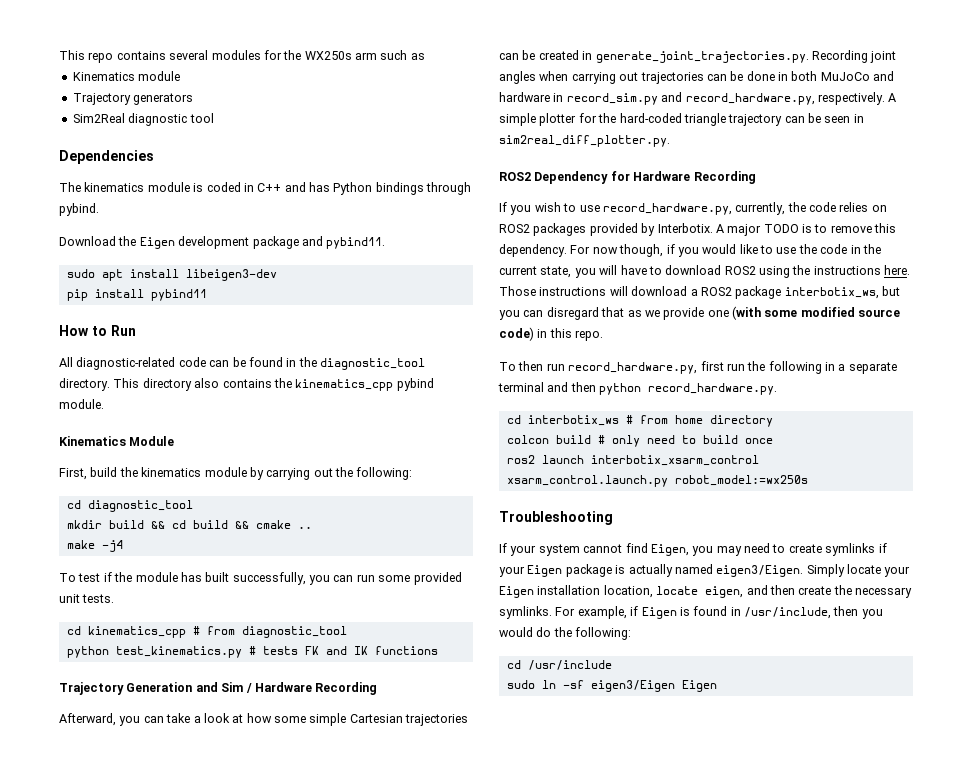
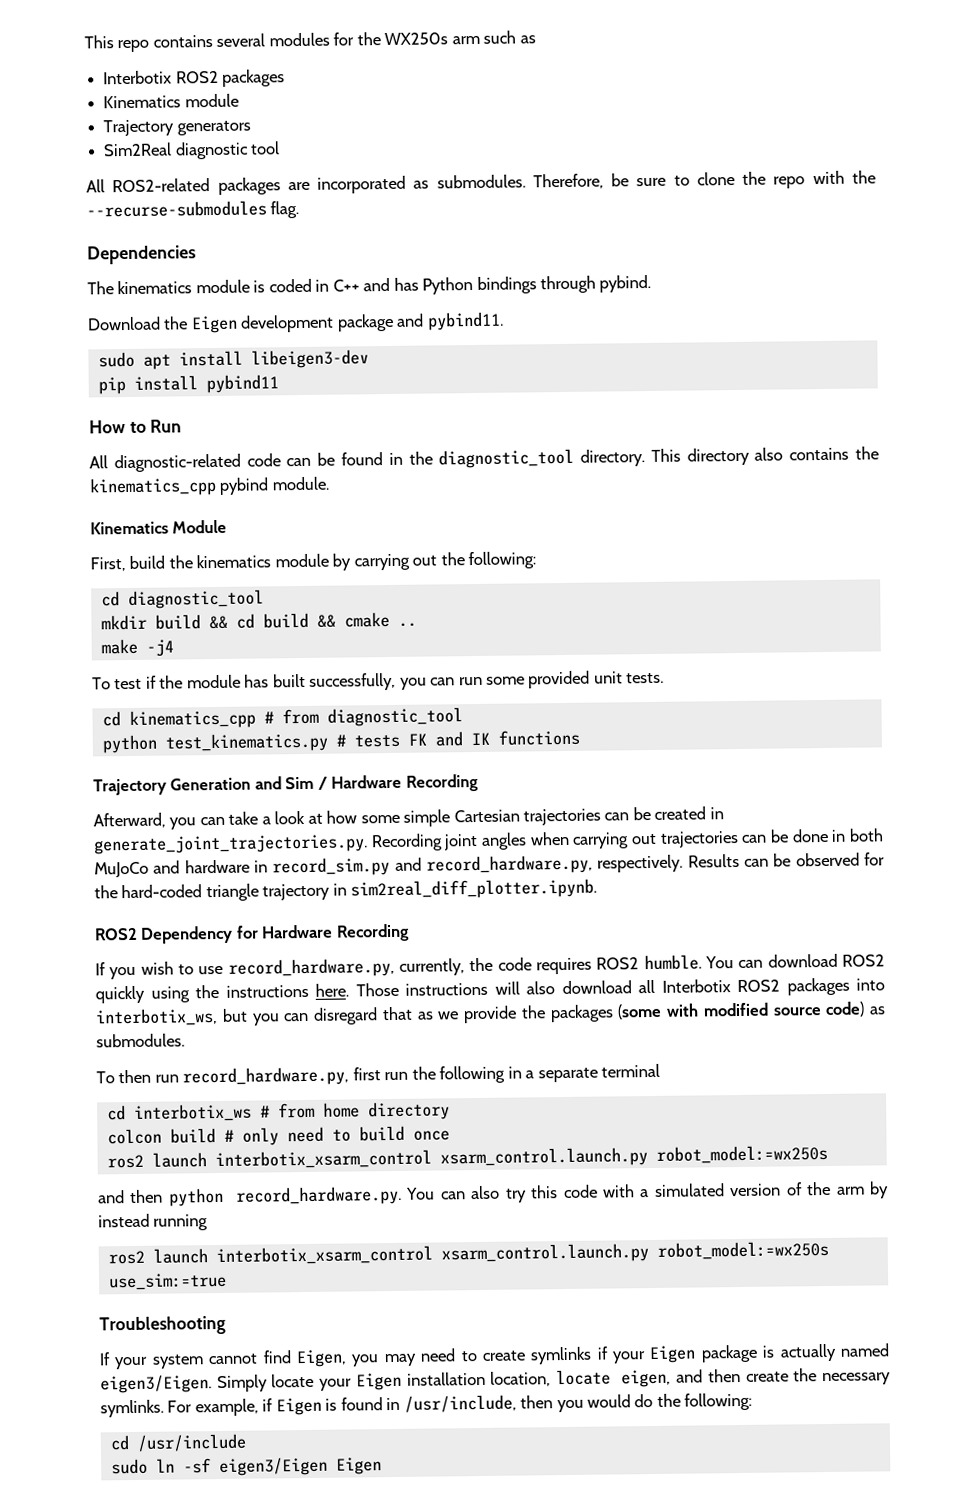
  This repo contains several modules for the WX250s arm such as
+ Interbotix ROS2 packages
+ All ROS2-related packages are incorporated as submodules. Therefore, be sure to clone the repo with the --recurse-submodules flag.
- A simple plotter for the hard-coded triangle trajectory can be seen in sim2real_diff_plotter.py.
+ Results can be observed for the hard-coded triangle trajectory in sim2real_diff_plotter.ipynb.
- If you wish to use record_hardware.py, currently, the code relies on ROS2 packages provided by Interbotix. A major TODO is to remove this dependency. For now though, if you would like to use the code in the current state, you will have to download ROS2 using the instructions here.
+ If you wish to use record_hardware.py, currently, the code requires ROS2 humble. You can download ROS2 quickly using the instructions here.
- Those instructions will download a ROS2 package interbotix_ws, but you can disregard that as we provide one (with some modified source code) in this repo.
+ Those instructions will also download all Interbotix ROS2 packages into interbotix_ws, but you can disregard that as we provide the packages (some with modified source code) as submodules.
- To then run record_hardware.py, first run the following in a separate terminal and then python record_hardware.py.
+ To then run record_hardware.py, first run the following in a separate terminal
+ and then python record_hardware.py. You can also try this code with a simulated version of the arm by instead running
+ ros2 launch interbotix_xsarm_control xsarm_control.launch.py robot_model:=wx250s use_sim:=true

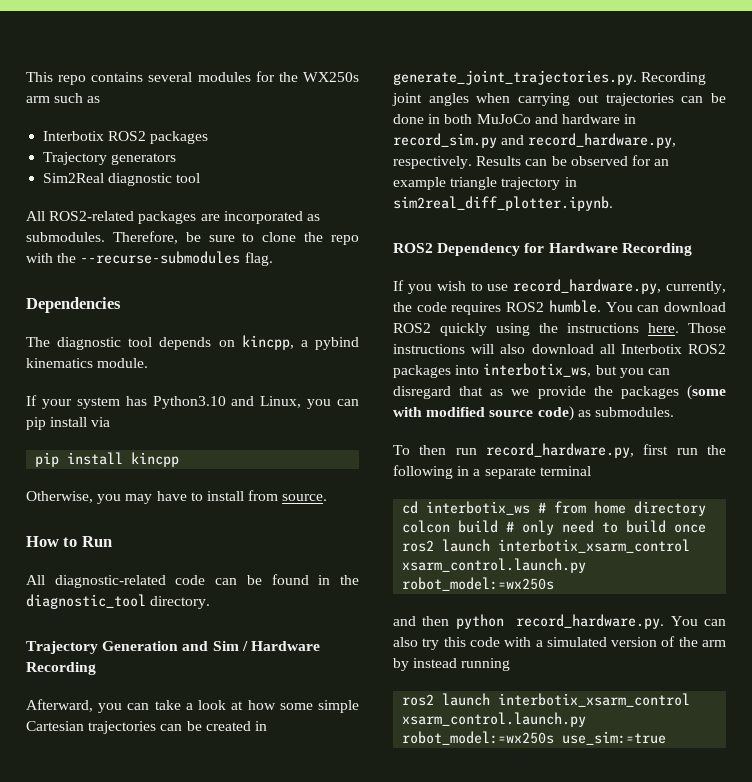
- Kinematics module
- The kinematics module is coded in C++ and has Python bindings through pybind.
- Download the Eigen development package and pybind11.
- sudo apt install libeigen3-dev
- pip install pybind11
+ The diagnostic tool depends on kincpp, a pybind kinematics module.
+ If your system has Python3.10 and Linux, you can pip install via
+ pip install kincpp
+ Otherwise, you may have to install from source.
- This directory also contains the kinematics_cpp pybind module.
- Kinematics Module
- First, build the kinematics module by carrying out the following:
- cd diagnostic_tool
- mkdir build && cd build && cmake ..
- make -j4
- To test if the module has built successfully, you can run some provided unit tests.
- cd kinematics_cpp # from diagnostic_tool
- python test_kinematics.py # tests FK and IK functions
- Results can be observed for the hard-coded triangle trajectory in sim2real_diff_plotter.ipynb.
+ Results can be observed for an example triangle trajectory in sim2real_diff_plotter.ipynb.
- Troubleshooting
- If your system cannot find Eigen, you may need to create symlinks if your Eigen package is actually named eigen3/Eigen. Simply locate your Eigen installation location, locate eigen, and then create the necessary symlinks. For example, if Eigen is found in /usr/include, then you would do the following:
- cd /usr/include
- sudo ln -sf eigen3/Eigen Eigen

